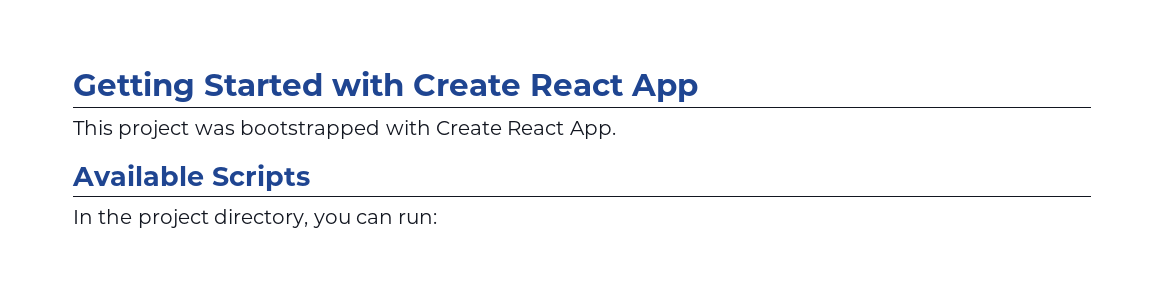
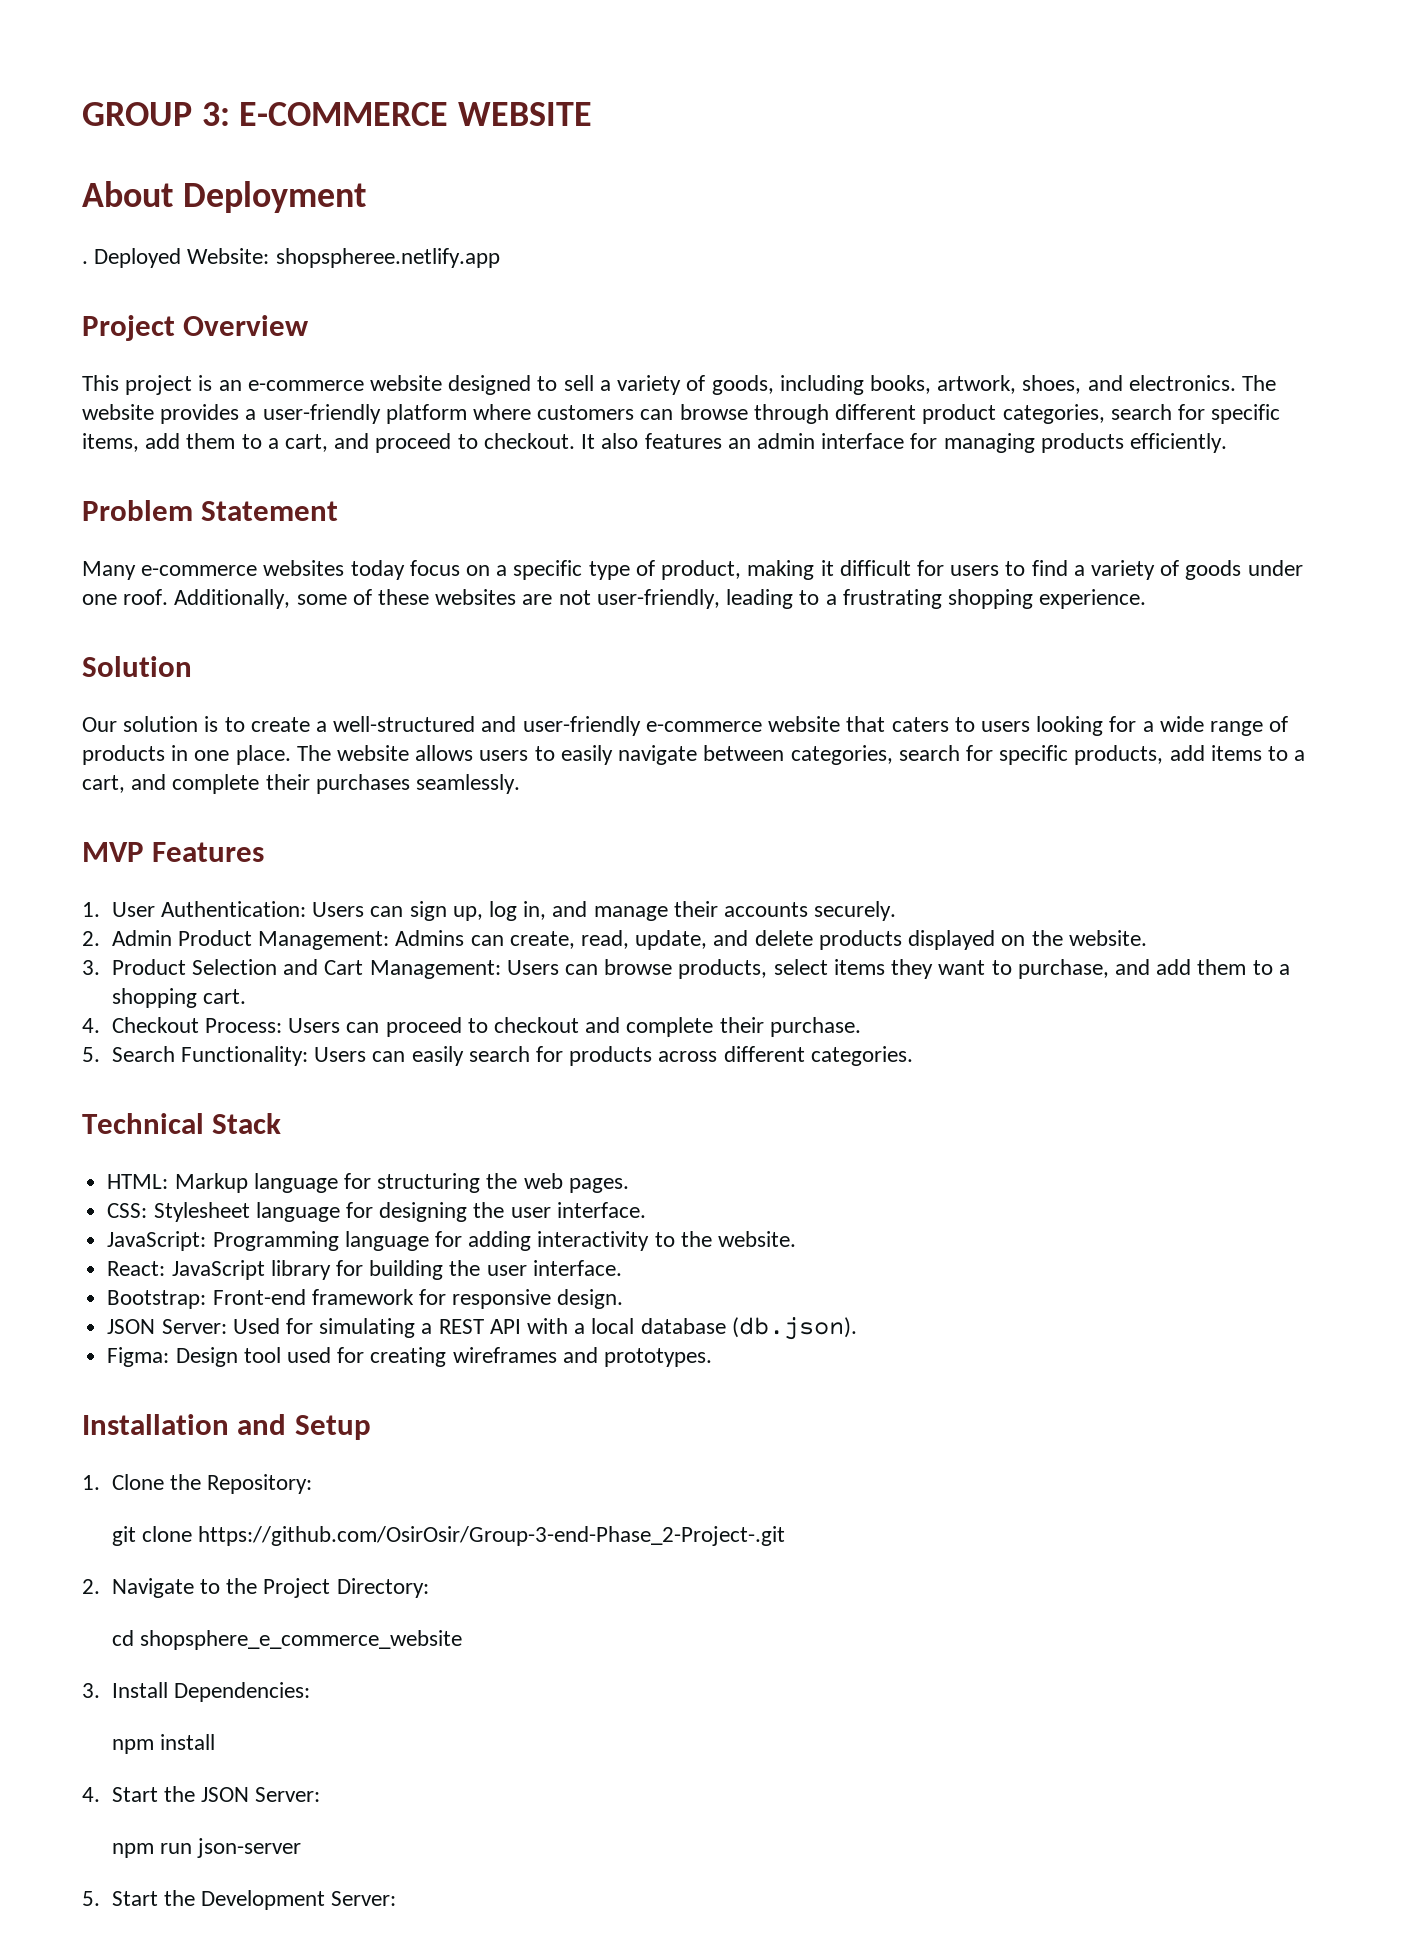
- Getting Started with Create React App
- This project was bootstrapped with Create React App.
- Available Scripts
- In the project directory, you can run:
+ GROUP 3: E-COMMERCE WEBSITE
+ About Deployment
+ . Deployed Website: shopspheree.netlify.app
+ Project Overview
+ This project is an e-commerce website designed to sell a variety of goods, including books, artwork, shoes, and electronics. The website provides a user-friendly platform where customers can browse through different product categories, search for specific items, add them to a cart, and proceed to checkout. It also features an admin interface for managing products efficiently.
+ Problem Statement
+ Many e-commerce websites today focus on a specific type of product, making it difficult for users to find a variety of goods under one roof. Additionally, some of these websites are not user-friendly, leading to a frustrating shopping experience.
+ Solution
+ Our solution is to create a well-structured and user-friendly e-commerce website that caters to users looking for a wide range of products in one place. The website allows users to easily navigate between categories, search for specific products, add items to a cart, and complete their purchases seamlessly.
+ MVP Features
+ 1. User Authentication: Users can sign up, log in, and manage their accounts securely.
+ 2. Admin Product Management: Admins can create, read, update, and delete products displayed on the website.
+ 3. Product Selection and Cart Management: Users can browse products, select items they want to purchase, and add them to a shopping cart.
+ 4. Checkout Process: Users can proceed to checkout and complete their purchase.
+ 5. Search Functionality: Users can easily search for products across different categories.
+ Technical Stack
+ HTML: Markup language for structuring the web pages.
+ CSS: Stylesheet language for designing the user interface.
+ JavaScript: Programming language for adding interactivity to the website.
+ React: JavaScript library for building the user interface.
+ Bootstrap: Front-end framework for responsive design.
+ JSON Server: Used for simulating a REST API with a local database (db.json).
+ Figma: Design tool used for creating wireframes and prototypes.
+ Installation and Setup
+ 1. Clone the Repository:
+ git clone https://github.com/OsirOsir/Group-3-end-Phase_2-Project-.git
+ 2. Navigate to the Project Directory:
+ cd shopsphere_e_commerce_website
+ 3. Install Dependencies:
+ npm install
+ 4. Start the JSON Server:
+ npm run json-server
+ 5. Start the Development Server:

